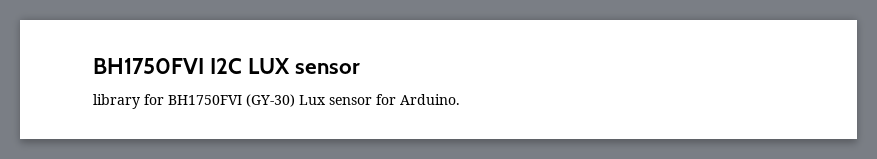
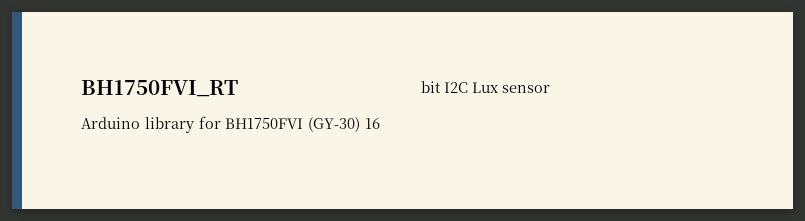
- BH1750FVI I2C LUX sensor
- library for BH1750FVI (GY-30) Lux sensor for Arduino.
+ BH1750FVI_RT
+ Arduino library for BH1750FVI (GY-30) 16 bit I2C Lux sensor

